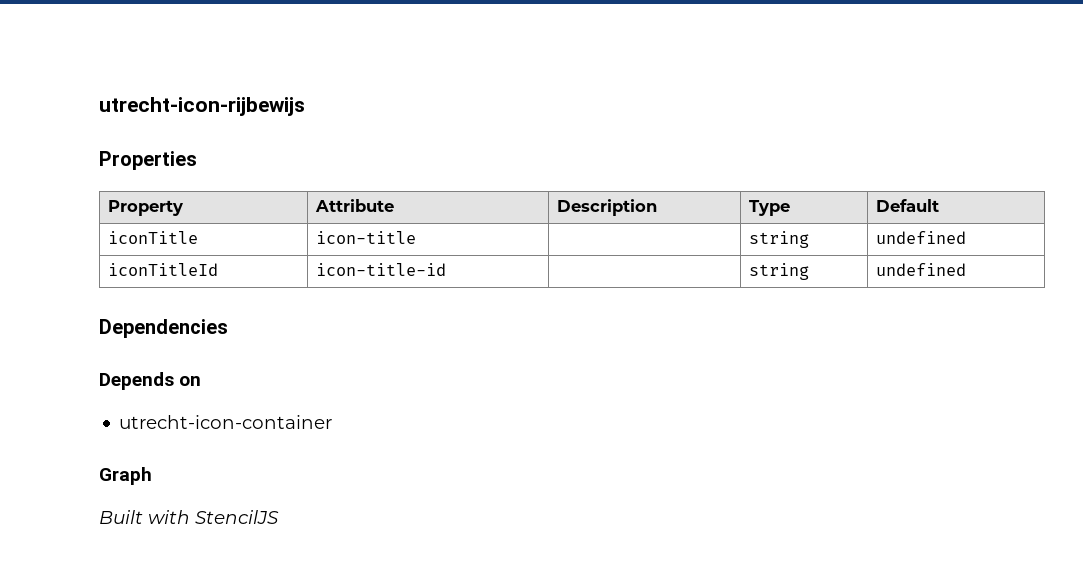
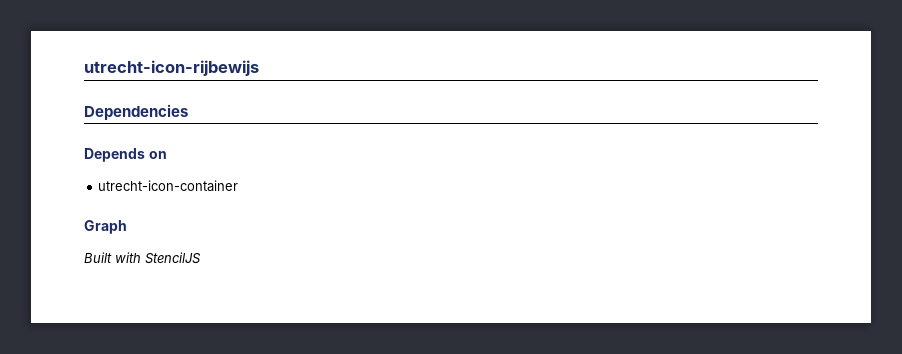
- Properties
- Property | Attribute | Description | Type | Default
- iconTitle | icon-title | | string | undefined
- iconTitleId | icon-title-id | | string | undefined

